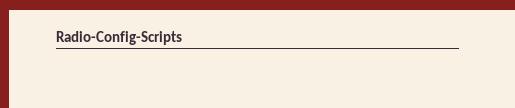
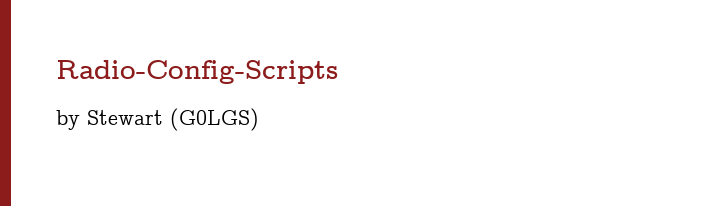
+ by Stewart (G0LGS)

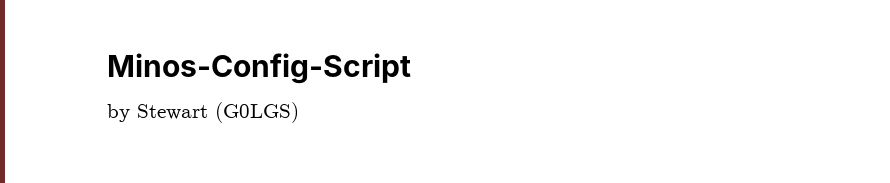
- Radio-Config-Scripts
+ Minos-Config-Script

